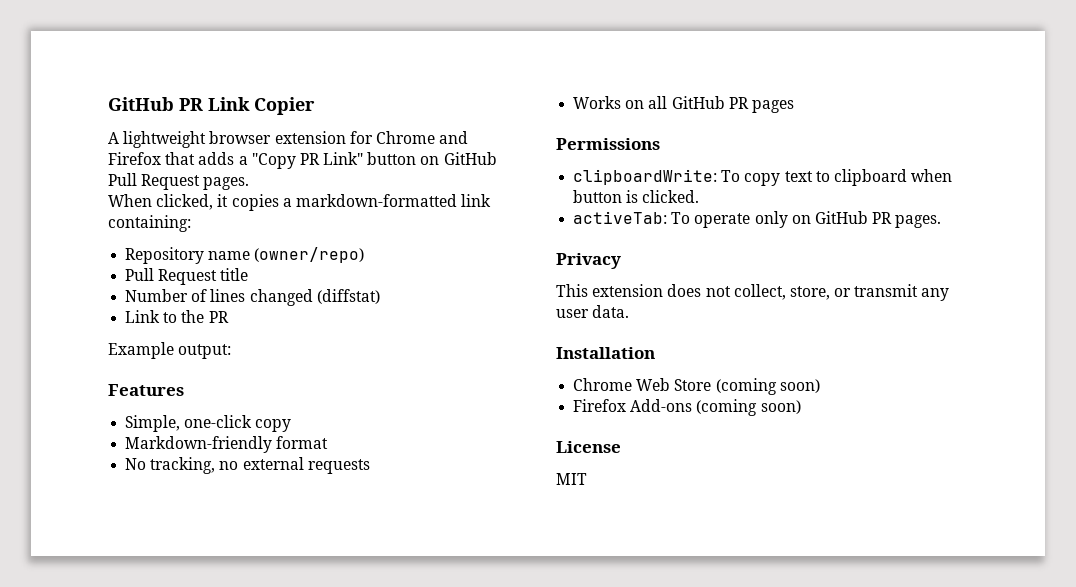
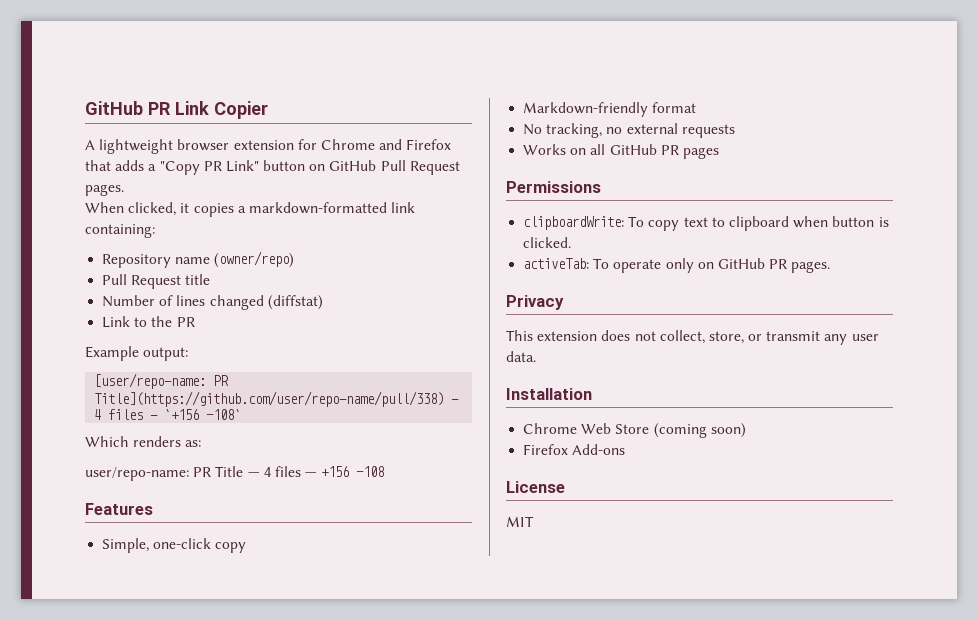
+ [user/repo-name: PR Title](https://github.com/user/repo-name/pull/338) — 4 files — `+156 −108`
+ Which renders as:
+ user/repo-name: PR Title — 4 files — +156 −108
- Firefox Add-ons (coming soon)
+ Firefox Add-ons

